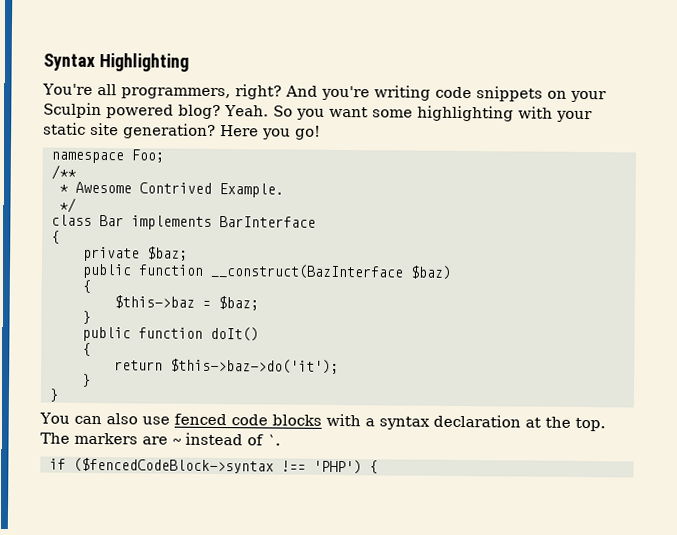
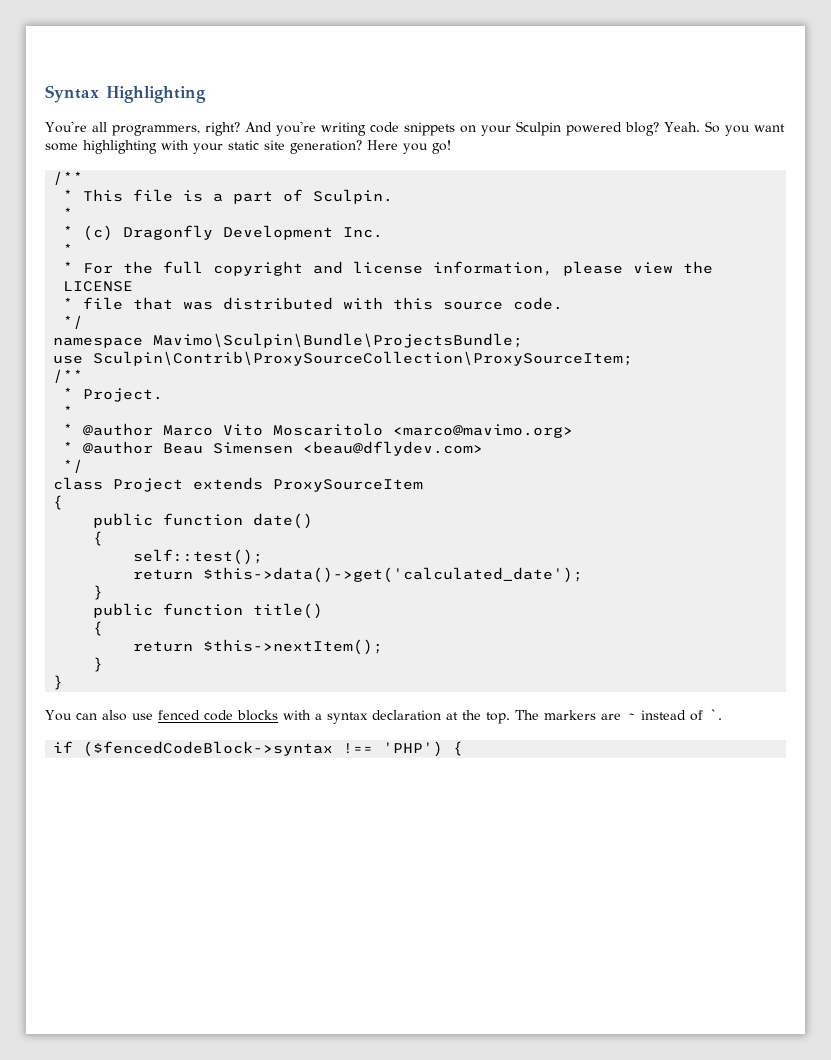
  Here you go!
- namespace Foo;
  /**
- * Awesome Contrived Example.
+ * This file is a part of Sculpin.
+ *
+ * (c) Dragonfly Development Inc.
+ *
+ * For the full copyright and license information, please view the LICENSE
+ * file that was distributed with this source code.
+ */
+ namespace Mavimo\Sculpin\Bundle\ProjectsBundle;
+ use Sculpin\Contrib\ProxySourceCollection\ProxySourceItem;
+ /**
+ * Project.
+ *
+ * @author Marco Vito Moscaritolo <marco@mavimo.org>
+ * @author Beau Simensen <beau@dflydev.com>
- class Bar implements BarInterface
+ class Project extends ProxySourceItem
  {
- private $baz;
- public function __construct(BazInterface $baz)
+ public function date()
  {
- $this->baz = $baz;
+ self::test();
+ return $this->data()->get('calculated_date');
- public function doIt()
+ public function title()
- return $this->baz->do('it');
+ return $this->nextItem();

